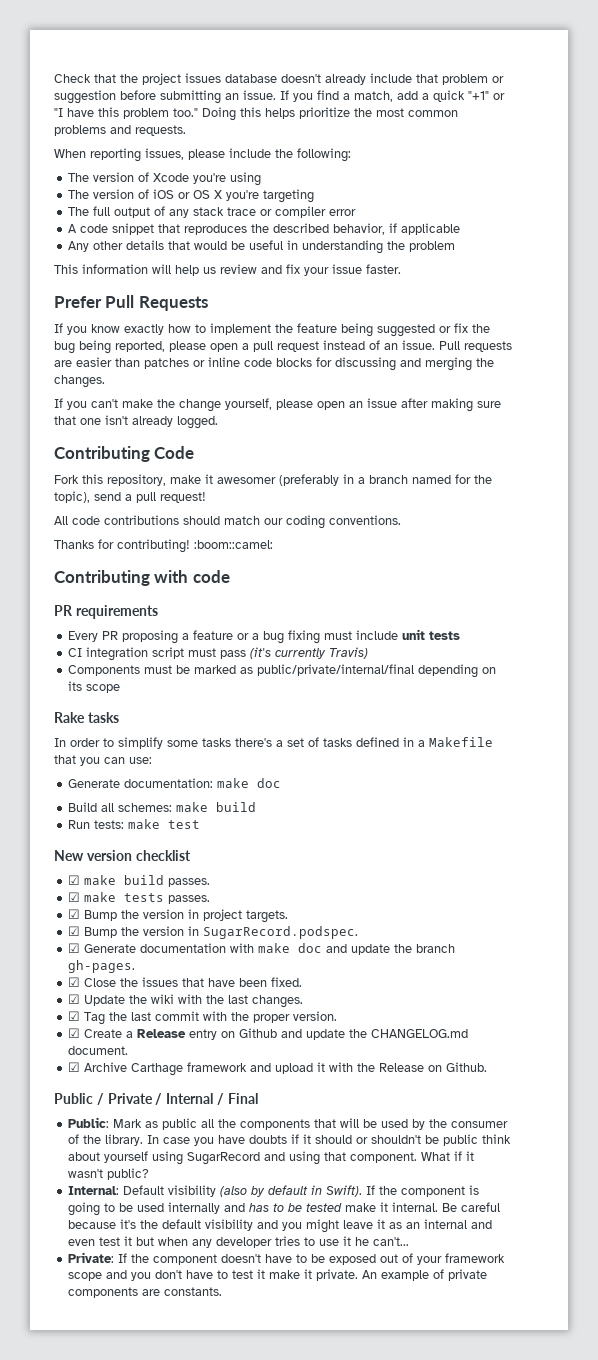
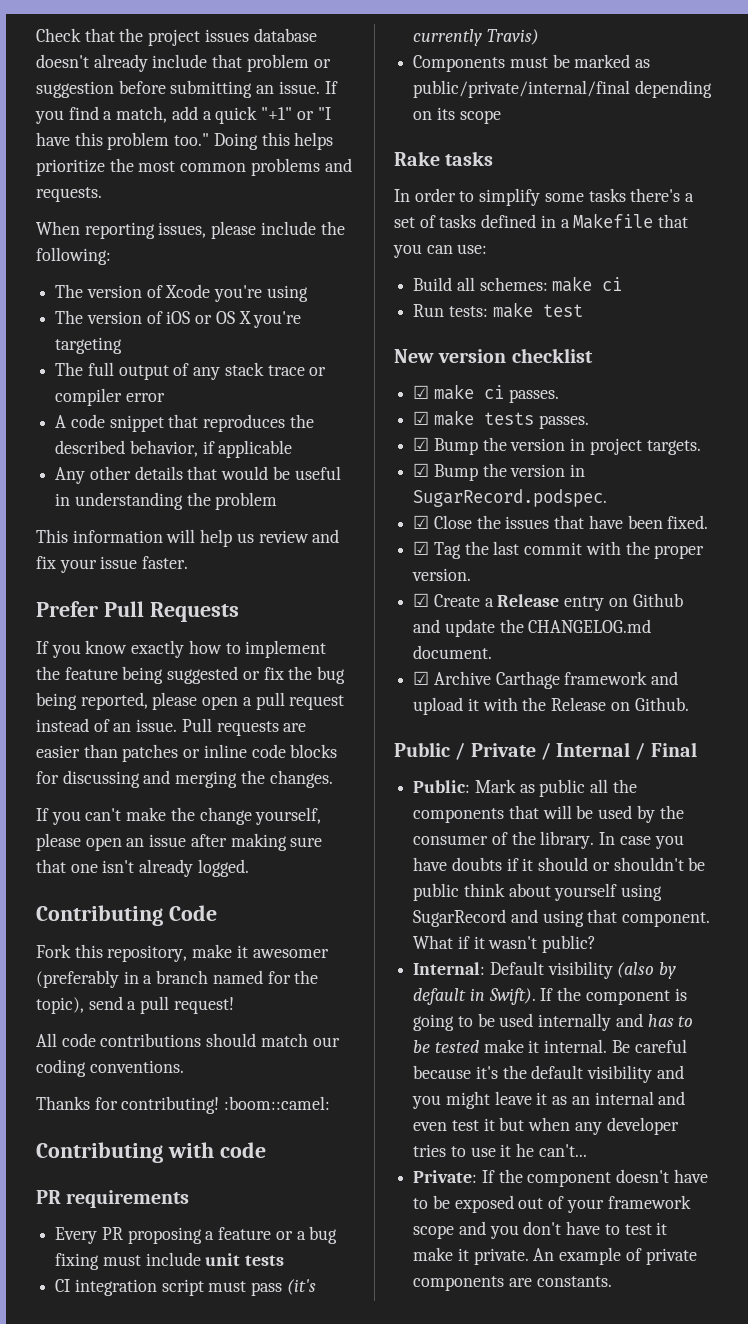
- Generate documentation: make doc
- Build all schemes: make build
+ Build all schemes: make ci
- ☑ make build passes.
+ ☑ make ci passes.
- ☑ Generate documentation with make doc and update the branch gh-pages.
- ☑ Update the wiki with the last changes.

